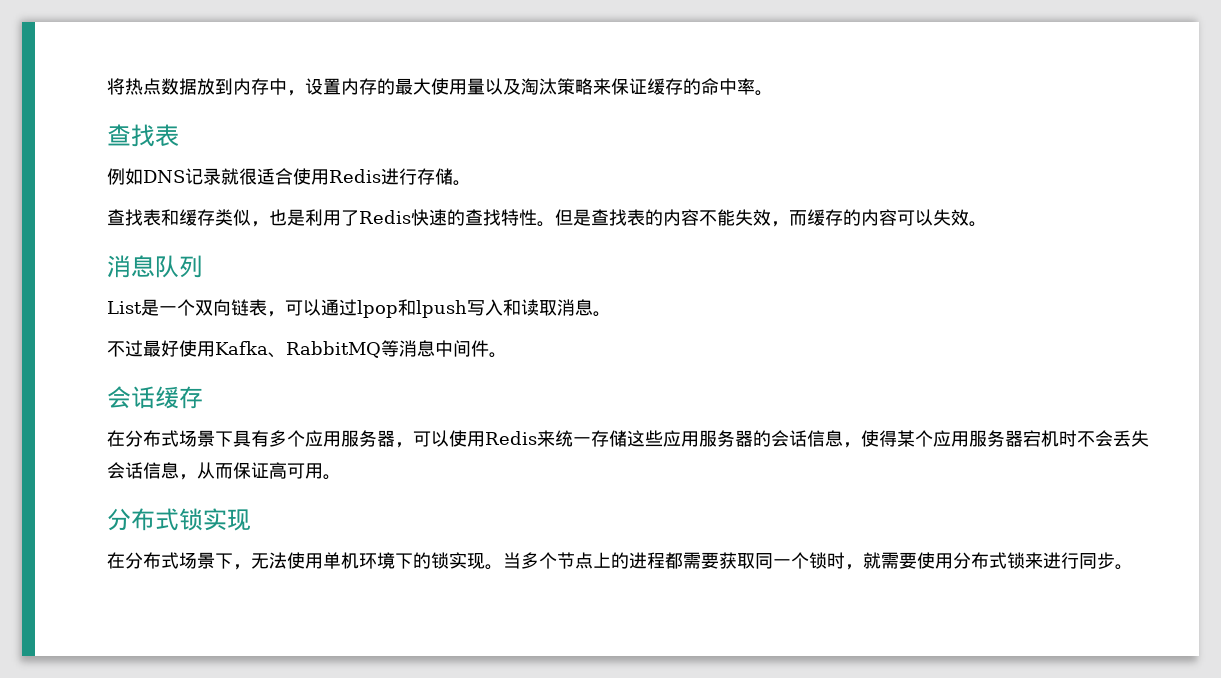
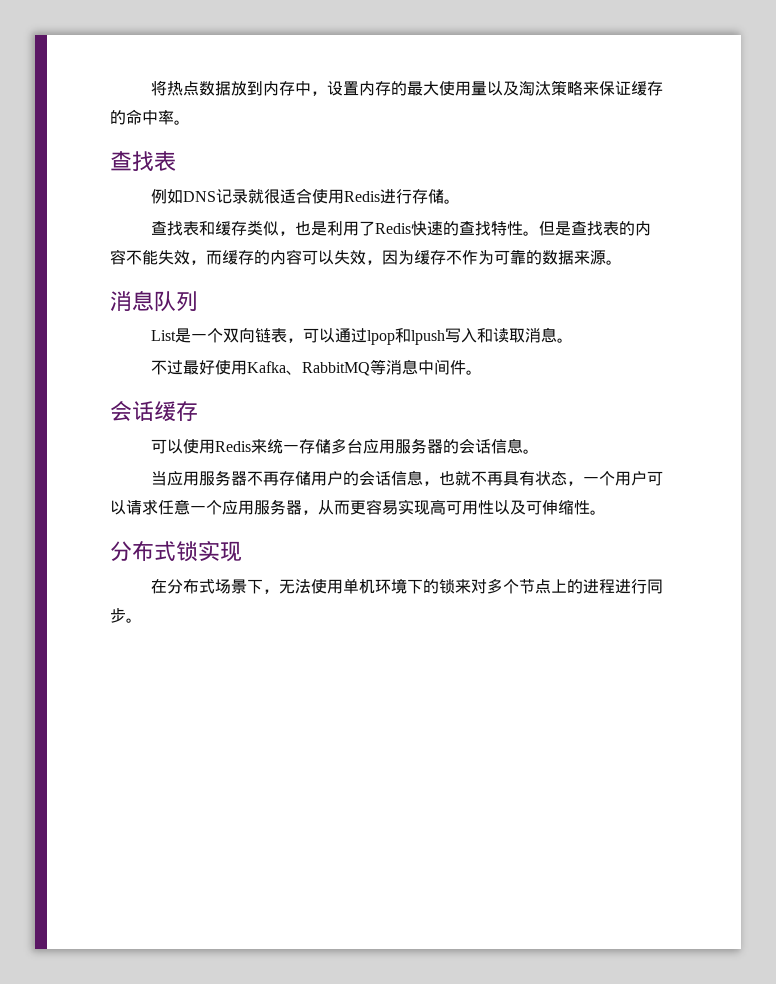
- 但是查找表的内容不能失效，而缓存的内容可以失效。
+ 但是查找表的内容不能失效，而缓存的内容可以失效，因为缓存不作为可靠的数据来源。
- 在分布式场景下具有多个应用服务器，可以使用Redis来统一存储这些应用服务器的会话信息，使得某个应用服务器宕机时不会丢失会话信息，从而保证高可用。
+ 可以使用Redis来统一存储多台应用服务器的会话信息。
+ 当应用服务器不再存储用户的会话信息，也就不再具有状态，一个用户可以请求任意一个应用服务器，从而更容易实现高可用性以及可伸缩性。
- 在分布式场景下，无法使用单机环境下的锁实现。当多个节点上的进程都需要获取同一个锁时，就需要使用分布式锁来进行同步。
+ 在分布式场景下，无法使用单机环境下的锁来对多个节点上的进程进行同步。

